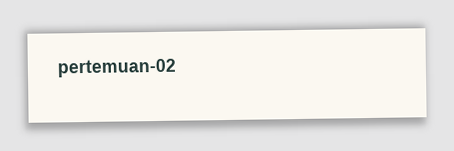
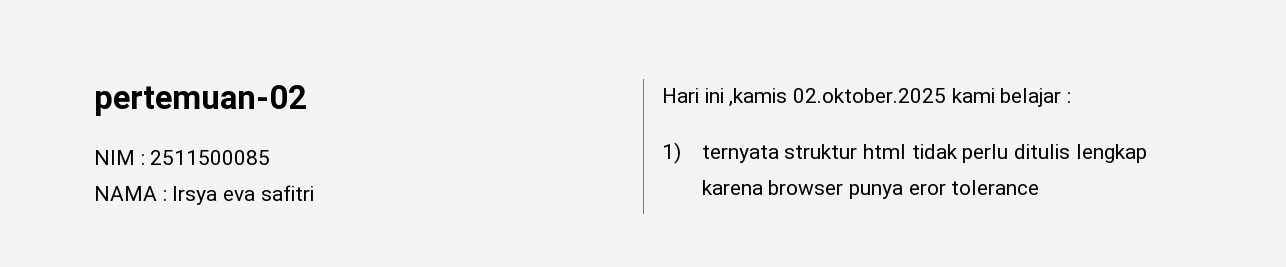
+ NIM : 2511500085
+ NAMA : Irsya eva safitri
+ Hari ini ,kamis 02.oktober.2025 kami belajar :
+ 1) ternyata struktur html tidak perlu ditulis lengkap karena browser punya eror tolerance

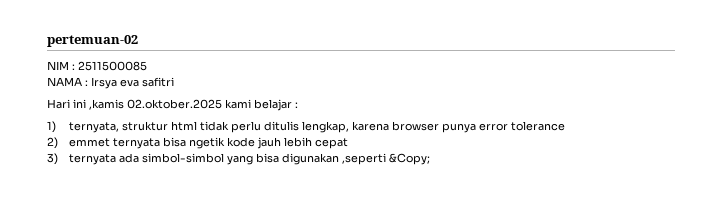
- 1) ternyata struktur html tidak perlu ditulis lengkap karena browser punya eror tolerance
+ 1) ternyata, struktur html tidak perlu ditulis lengkap, karena browser punya error tolerance
+ 2) emmet ternyata bisa ngetik kode jauh lebih cepat
+ 3) ternyata ada simbol-simbol yang bisa digunakan ,seperti &Copy;

